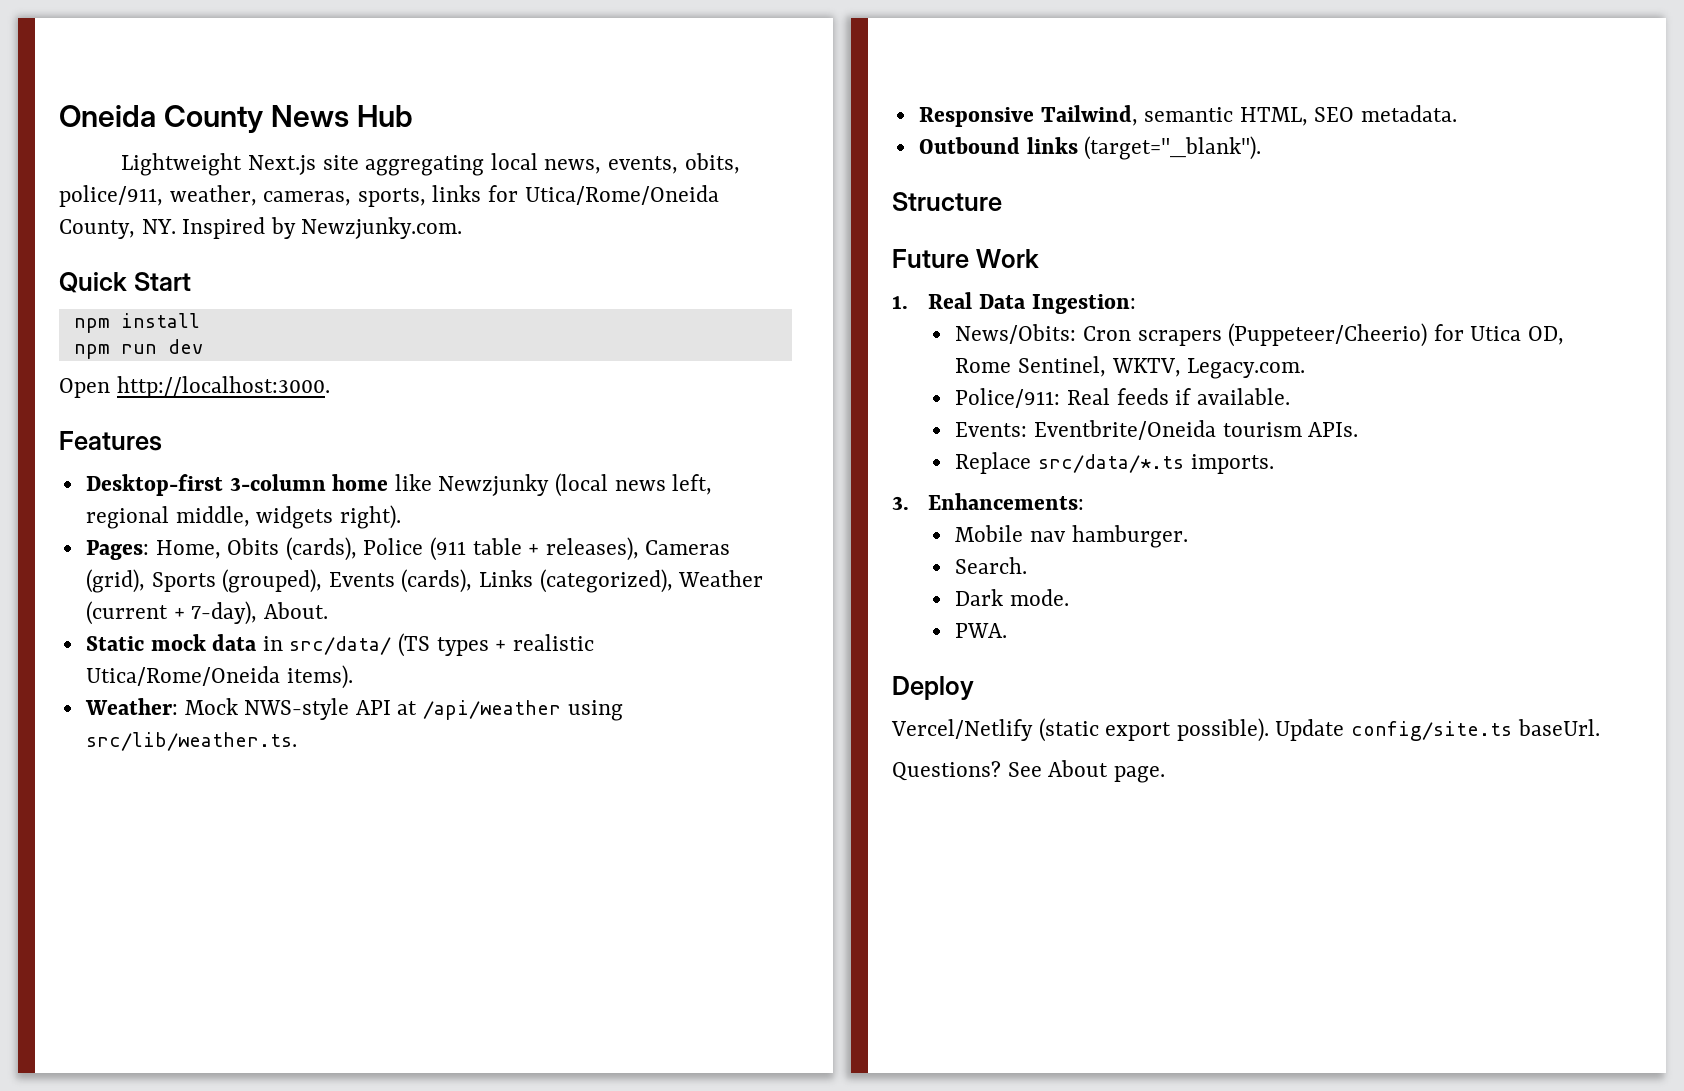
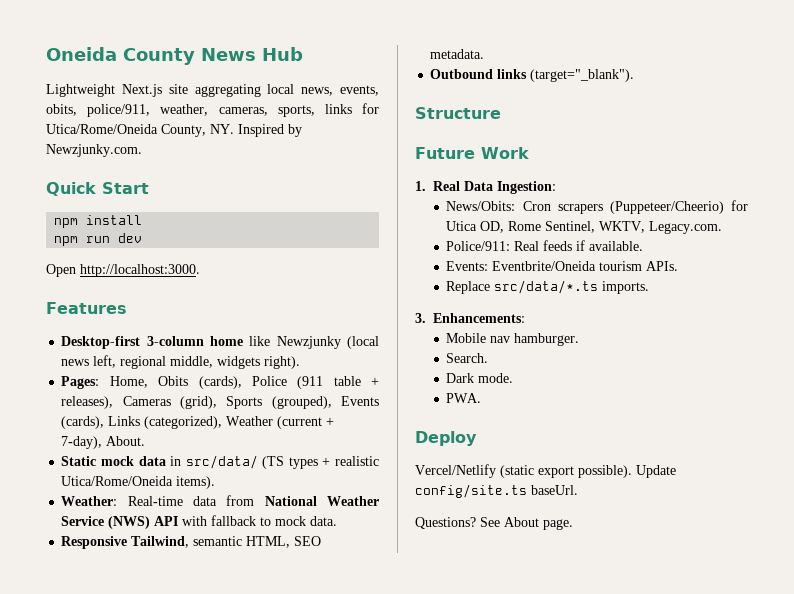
- Weather: Mock NWS-style API at /api/weather using src/lib/weather.ts.
+ Weather: Real-time data from National Weather Service (NWS) API with fallback to mock data.

